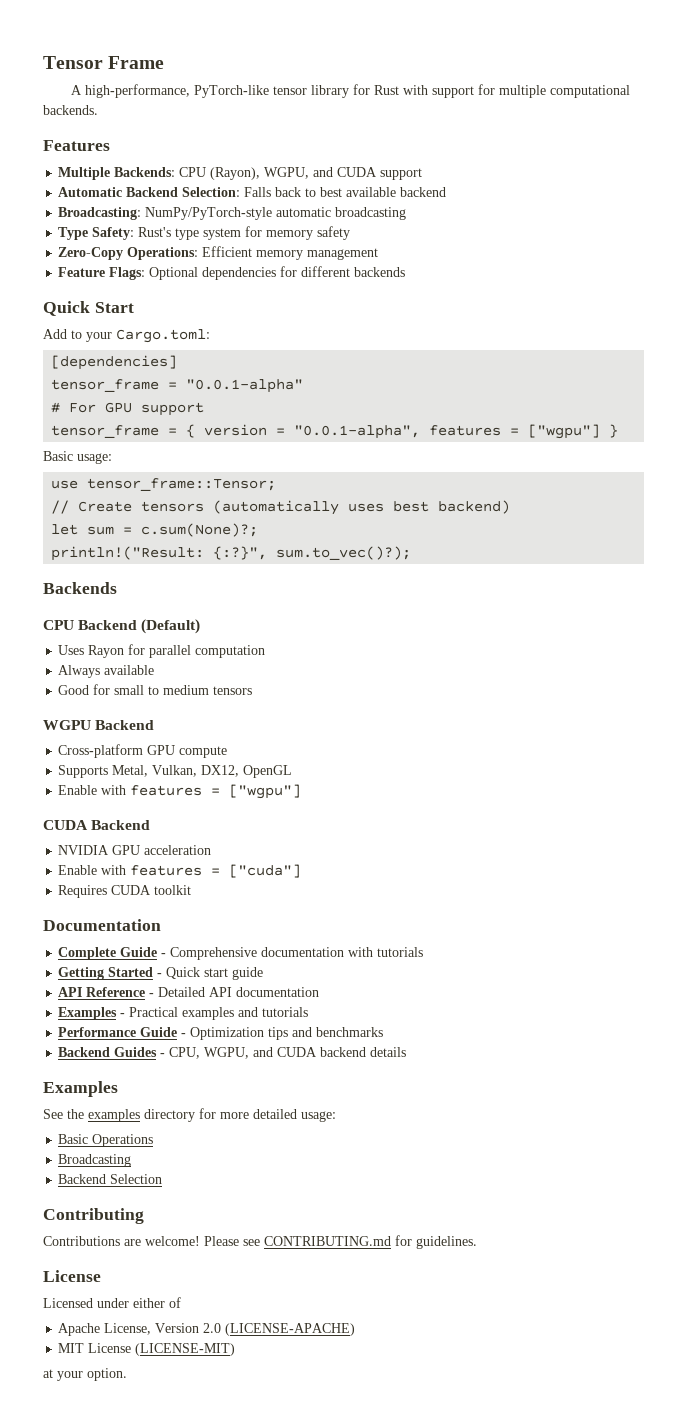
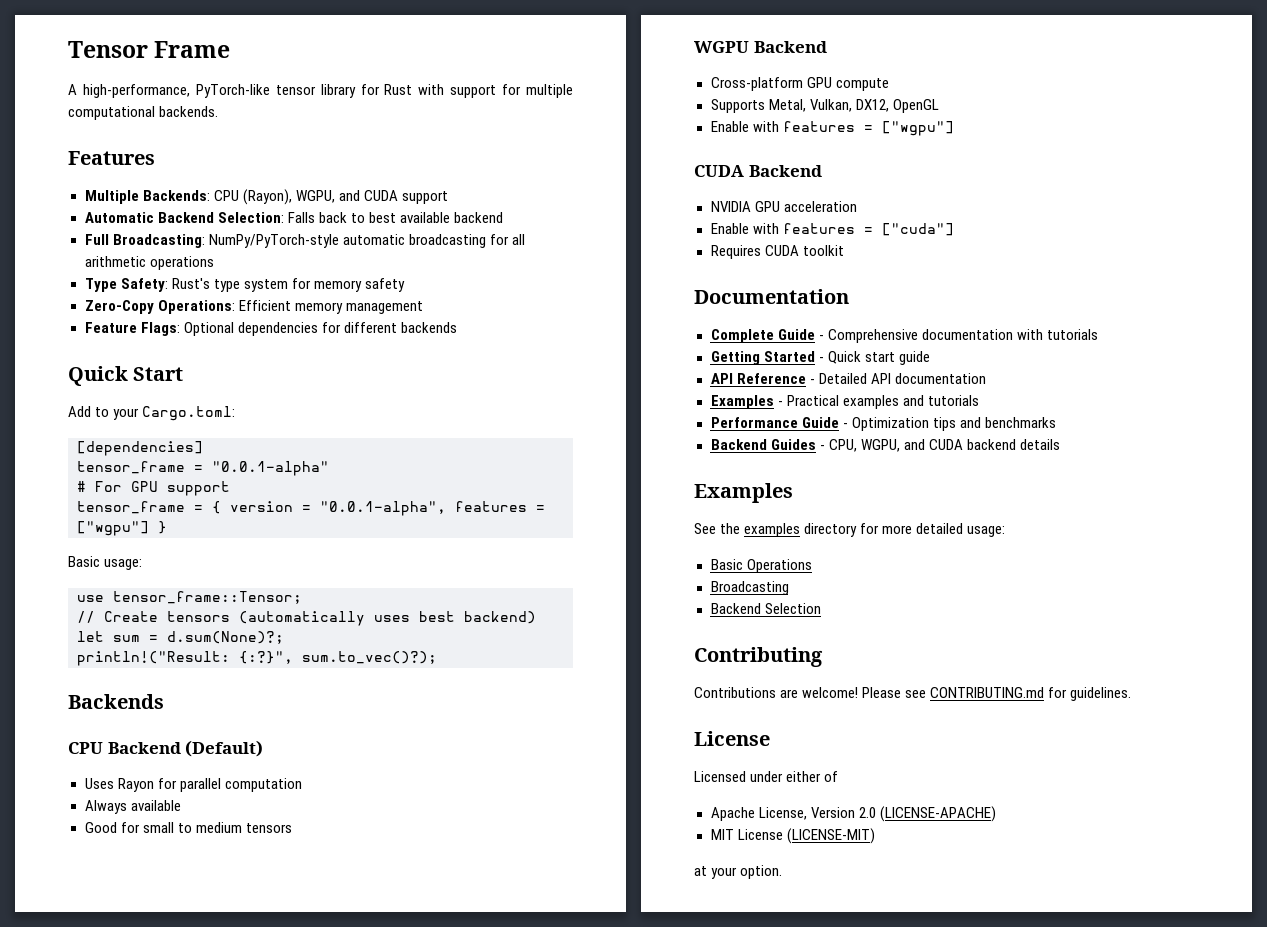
- Broadcasting: NumPy/PyTorch-style automatic broadcasting
+ Full Broadcasting: NumPy/PyTorch-style automatic broadcasting for all arithmetic operations
- let sum = c.sum(None)?;
+ let sum = d.sum(None)?;

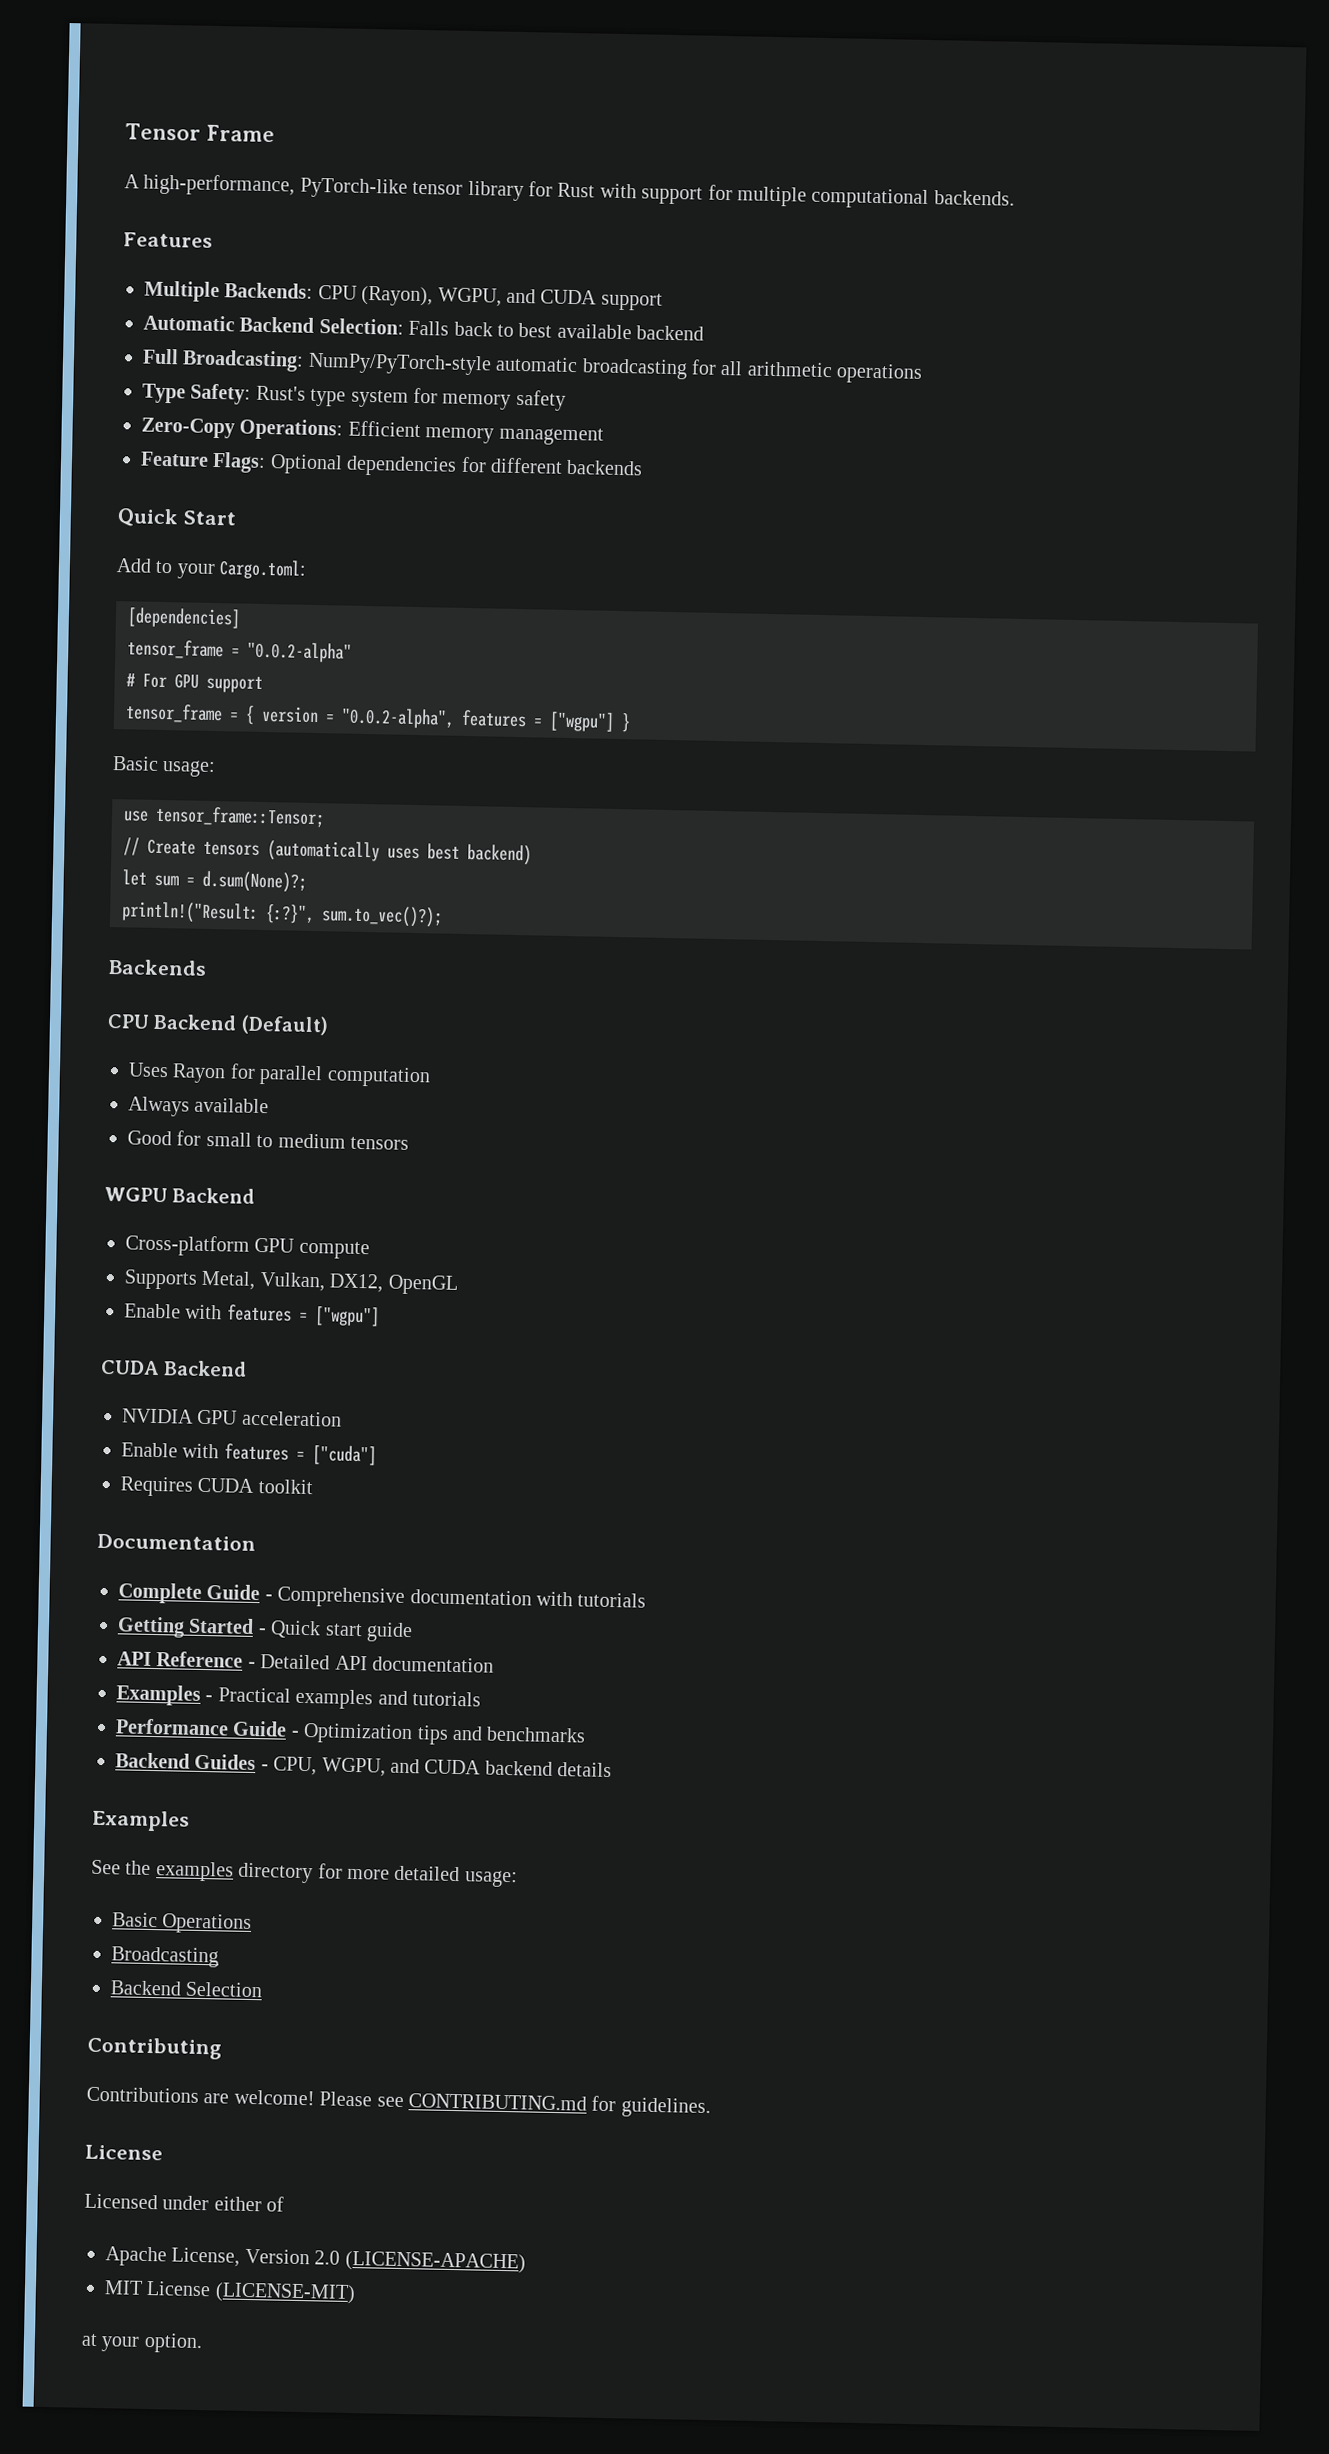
- tensor_frame = "0.0.1-alpha"
+ tensor_frame = "0.0.2-alpha"
- tensor_frame = { version = "0.0.1-alpha", features = ["wgpu"] }
+ tensor_frame = { version = "0.0.2-alpha", features = ["wgpu"] }

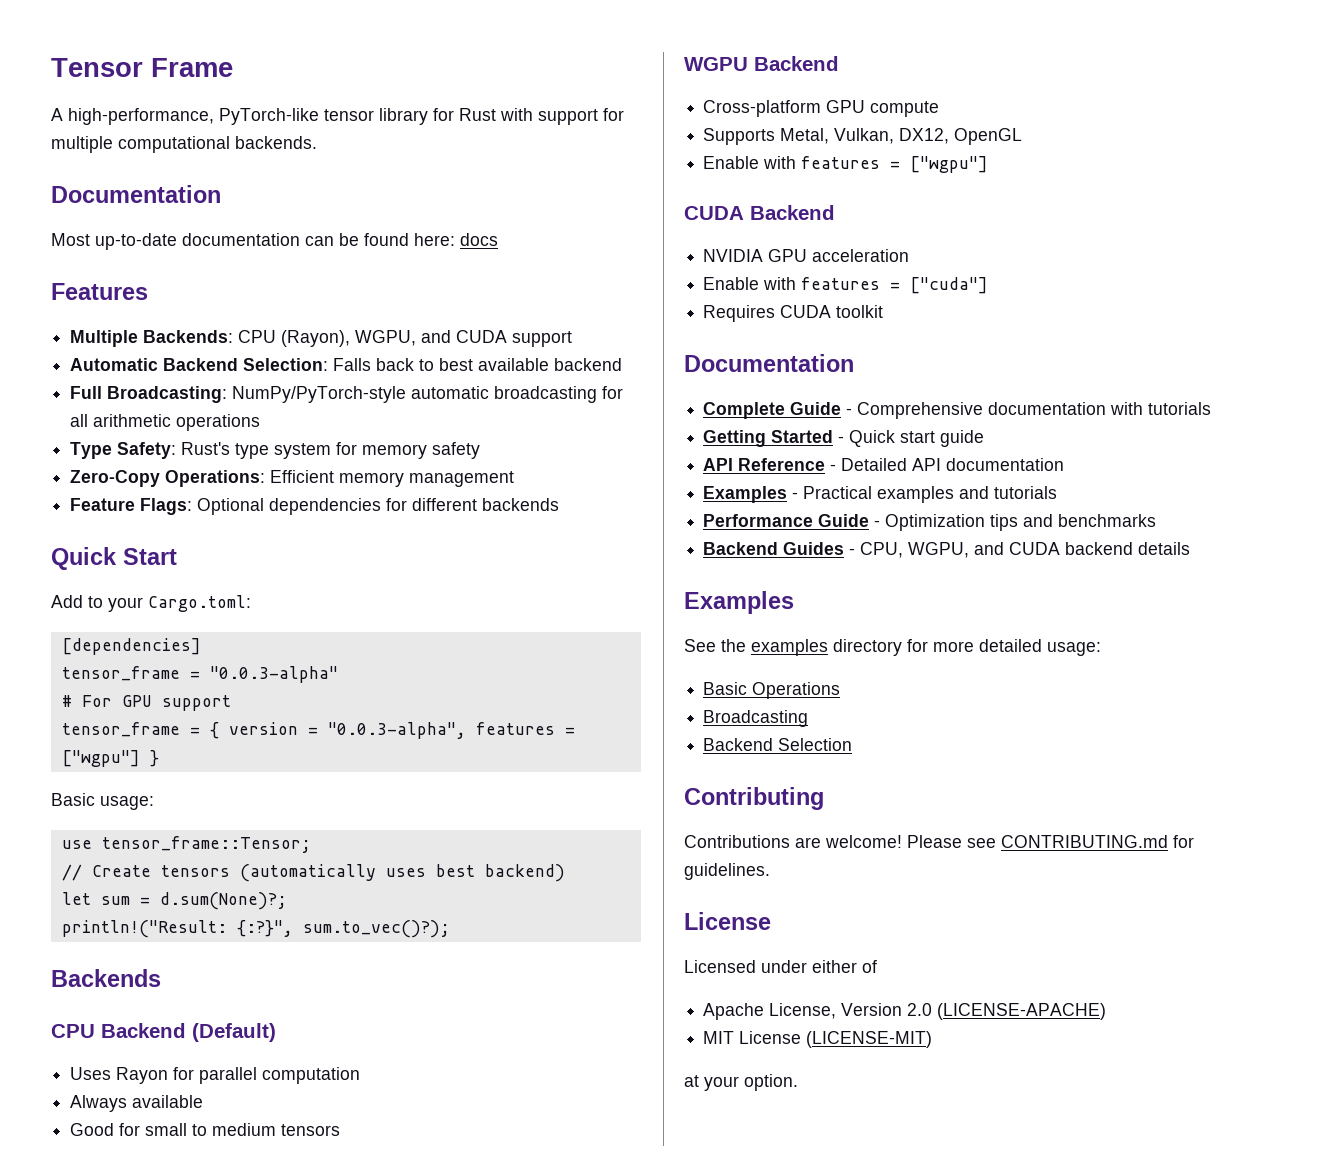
  A high-performance, PyTorch-like tensor library for Rust with support for multiple computational backends.
+ Documentation
+ Most up-to-date documentation can be found here: docs
- tensor_frame = "0.0.2-alpha"
+ tensor_frame = "0.0.3-alpha"
- tensor_frame = { version = "0.0.2-alpha", features = ["wgpu"] }
+ tensor_frame = { version = "0.0.3-alpha", features = ["wgpu"] }

